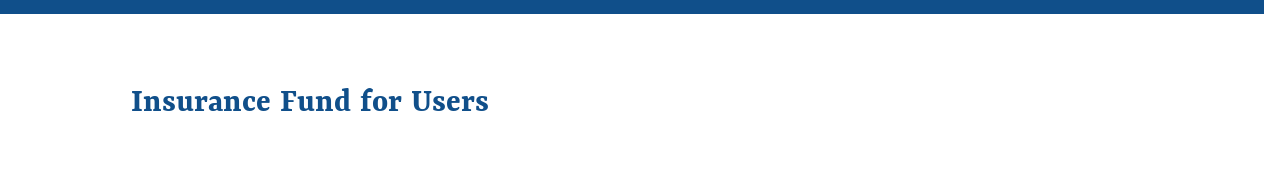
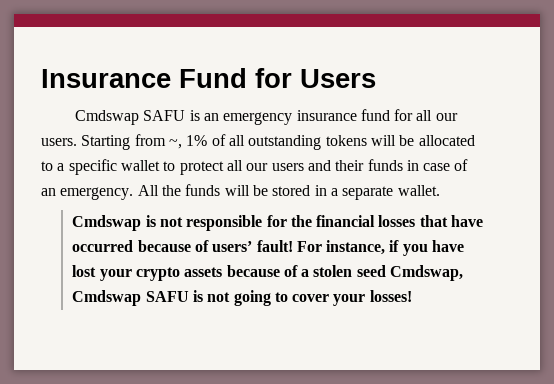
+ Cmdswap SAFU is an emergency insurance fund for all our users. Starting from ~, 1% of all outstanding tokens will be allocated to a specific wallet to protect all our users and their funds in case of an emergency. All the funds will be stored in a separate wallet.
+ Cmdswap is not responsible for the financial losses that have occurred because of users’ fault! For instance, if you have lost your crypto assets because of a stolen seed Cmdswap, Cmdswap SAFU is not going to cover your losses!

